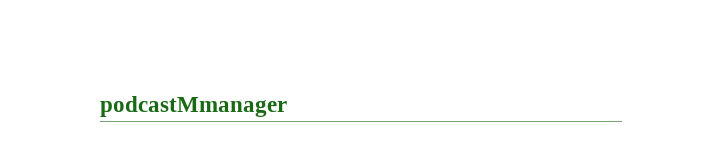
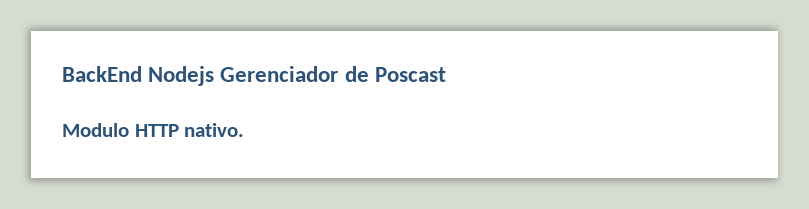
- podcastMmanager
+ BackEnd Nodejs Gerenciador de Poscast
+ Modulo HTTP nativo.

